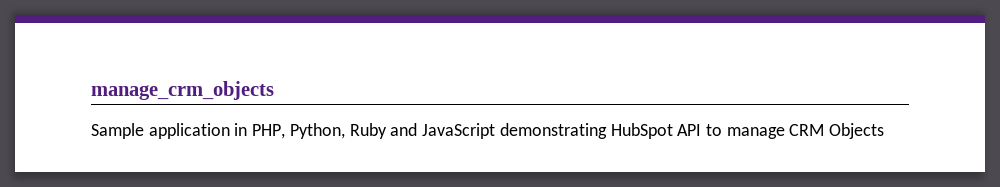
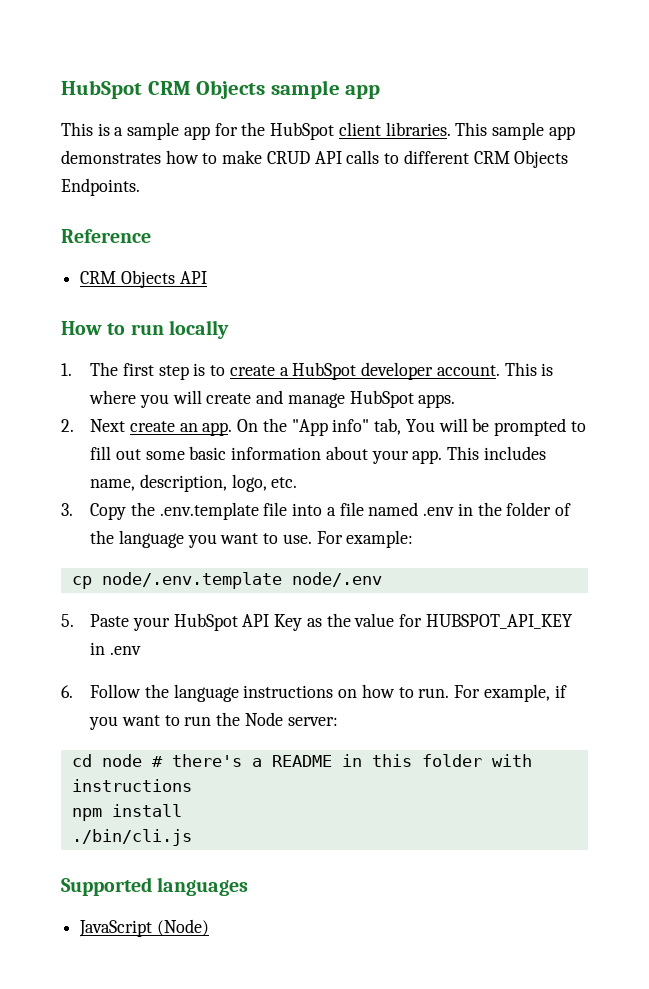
- manage_crm_objects
- Sample application in PHP, Python, Ruby and JavaScript demonstrating HubSpot API to manage CRM Objects
+ HubSpot CRM Objects sample app
+ This is a sample app for the HubSpot client libraries. This sample app demonstrates how to make CRUD API calls to different CRM Objects Endpoints.
+ Reference
+ CRM Objects API
+ How to run locally
+ 1. The first step is to create a HubSpot developer account. This is where you will create and manage HubSpot apps.
+ 2. Next create an app. On the "App info" tab, You will be prompted to fill out some basic information about your app. This includes name, description, logo, etc.
+ 3. Copy the .env.template file into a file named .env in the folder of the language you want to use. For example:
+ cp node/.env.template node/.env
+ 5. Paste your HubSpot API Key as the value for HUBSPOT_API_KEY in .env
+ 6. Follow the language instructions on how to run. For example, if you want to run the Node server:
+ cd node # there's a README in this folder with instructions
+ npm install
+ ./bin/cli.js
+ Supported languages
+ JavaScript (Node)

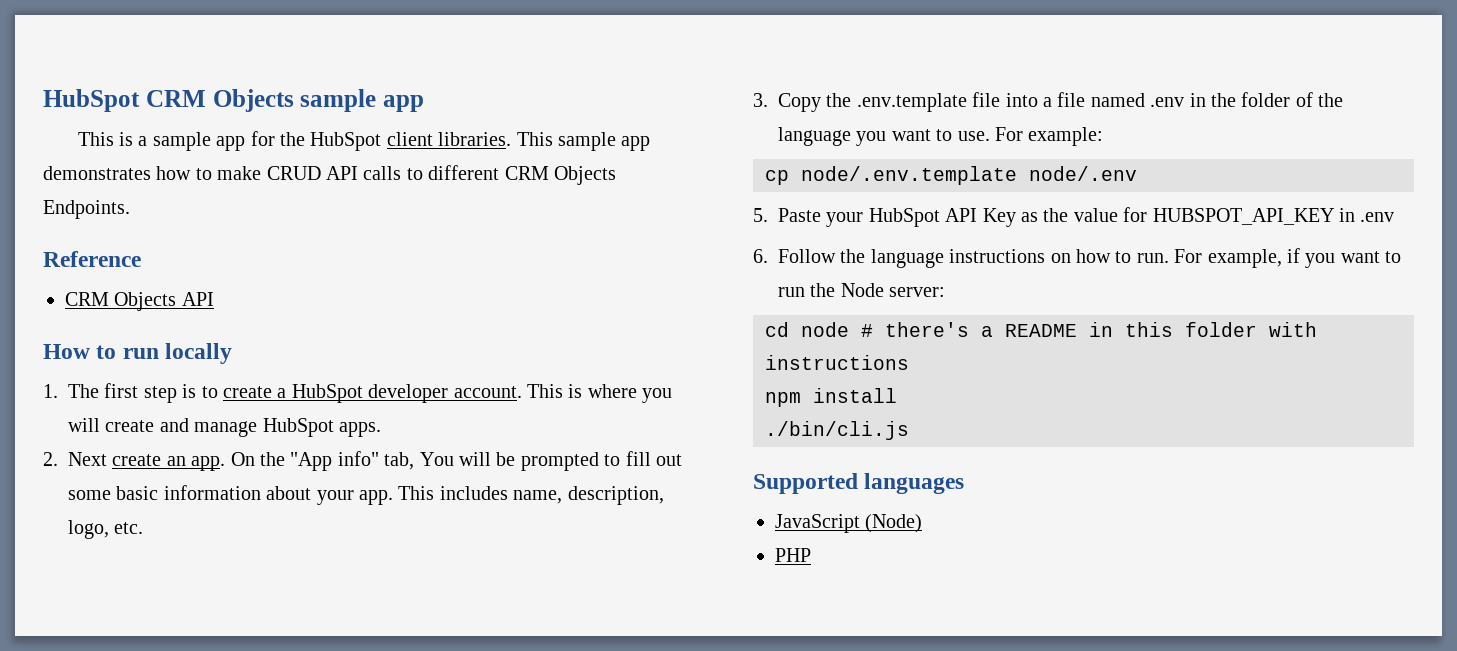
+ PHP

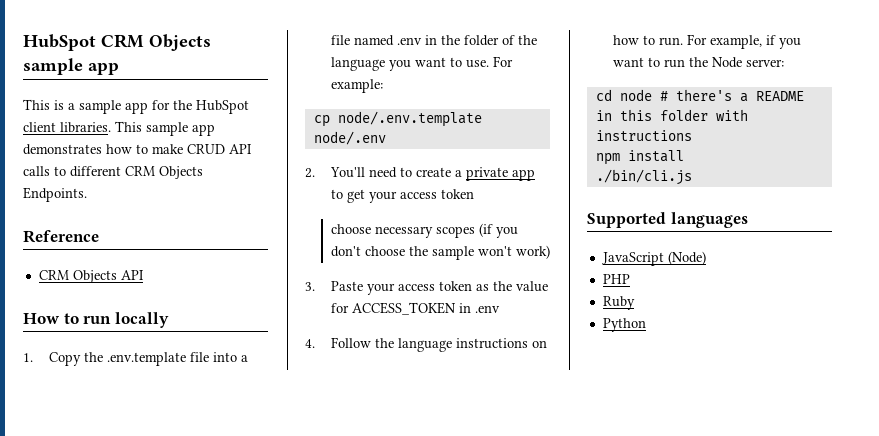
- 1. The first step is to create a HubSpot developer account. This is where you will create and manage HubSpot apps.
- 2. Next create an app. On the "App info" tab, You will be prompted to fill out some basic information about your app. This includes name, description, logo, etc.
- 3. Copy the .env.template file into a file named .env in the folder of the language you want to use.
+ 1. Copy the .env.template file into a file named .env in the folder of the language you want to use.
- 5. Paste your HubSpot API Key as the value for HUBSPOT_API_KEY in .env
+ 2. You'll need to create a private app to get your access token
+ choose necessary scopes (if you don't choose the sample won't work)
+ 3. Paste your access token as the value for ACCESS_TOKEN in .env
- 6. Follow the language instructions on how to run.
+ 4. Follow the language instructions on how to run.
+ Ruby
+ Python

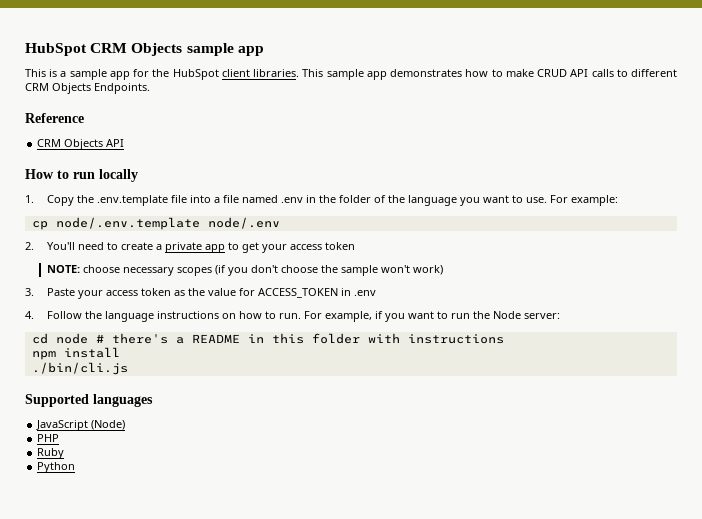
- choose necessary scopes (if you don't choose the sample won't work)
+ NOTE: choose necessary scopes (if you don't choose the sample won't work)

